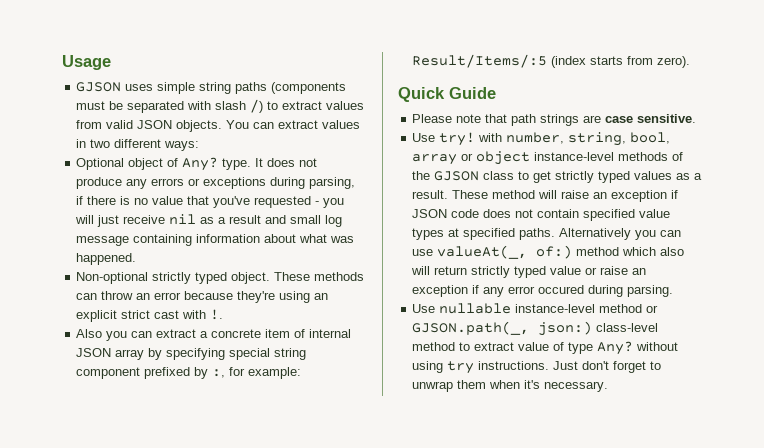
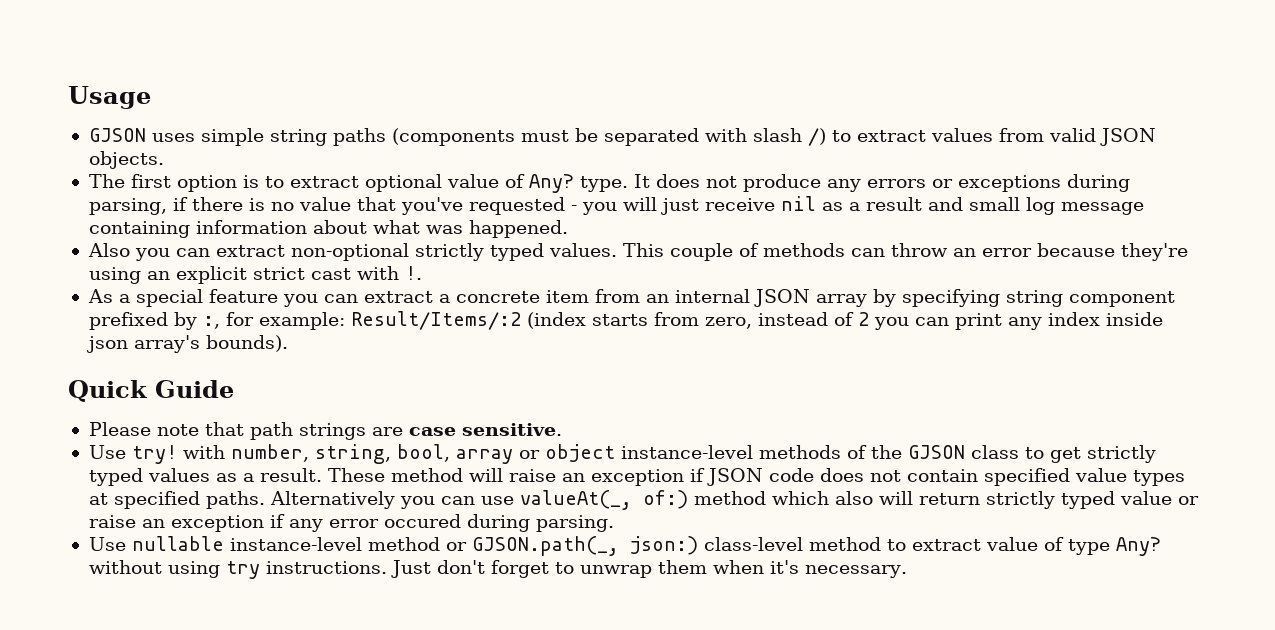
- GJSON uses simple string paths (components must be separated with slash /) to extract values from valid JSON objects. You can extract values in two different ways:
- Optional object of Any? type.
+ GJSON uses simple string paths (components must be separated with slash /) to extract values from valid JSON objects.
+ The first option is to extract optional value of Any? type.
- Non-optional strictly typed object. These methods can throw an error because they're using an explicit strict cast with !.
+ Also you can extract non-optional strictly typed values. This couple of methods can throw an error because they're using an explicit strict cast with !.
- Also you can extract a concrete item of internal JSON array by specifying special string component prefixed by :, for example: Result/Items/:5 (index starts from zero).
+ As a special feature you can extract a concrete item from an internal JSON array by specifying string component prefixed by :, for example: Result/Items/:2 (index starts from zero, instead of 2 you can print any index inside json array's bounds).

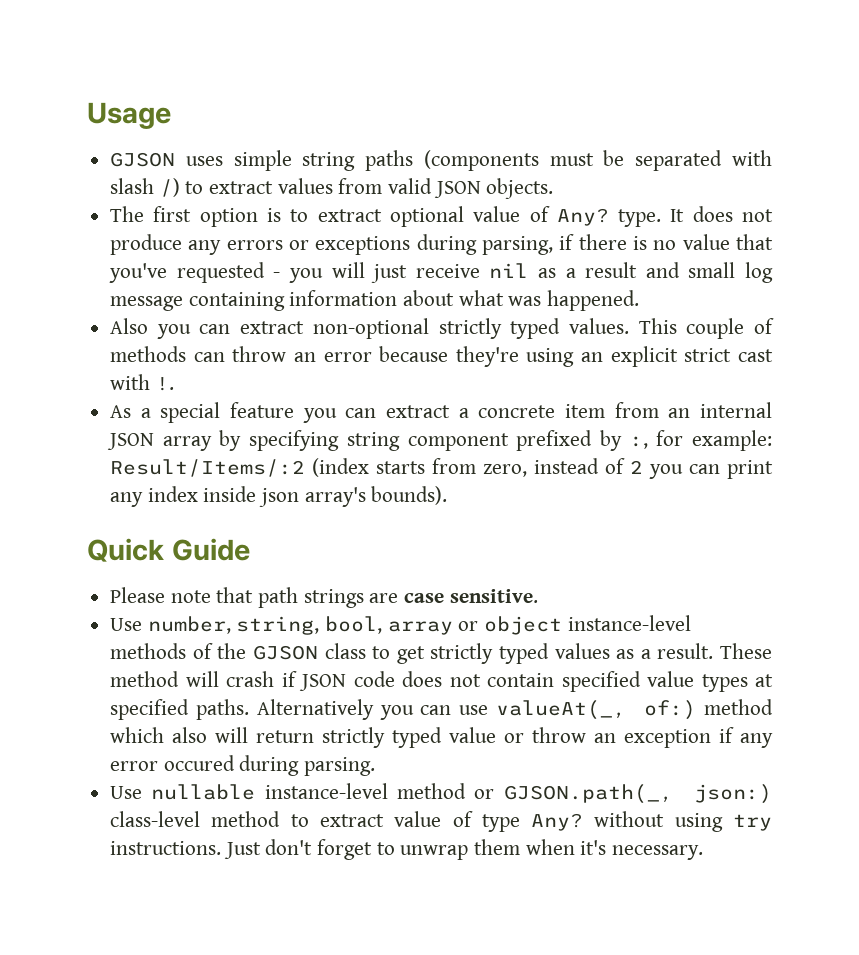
- Use try! with number, string, bool, array or object instance-level methods of the GJSON class to get strictly typed values as a result.
+ Use number, string, bool, array or object instance-level methods of the GJSON class to get strictly typed values as a result.
- These method will raise an exception if JSON code does not contain specified value types at specified paths.
+ These method will crash if JSON code does not contain specified value types at specified paths.
- Alternatively you can use valueAt(_, of:) method which also will return strictly typed value or raise an exception if any error occured during parsing.
+ Alternatively you can use valueAt(_, of:) method which also will return strictly typed value or throw an exception if any error occured during parsing.

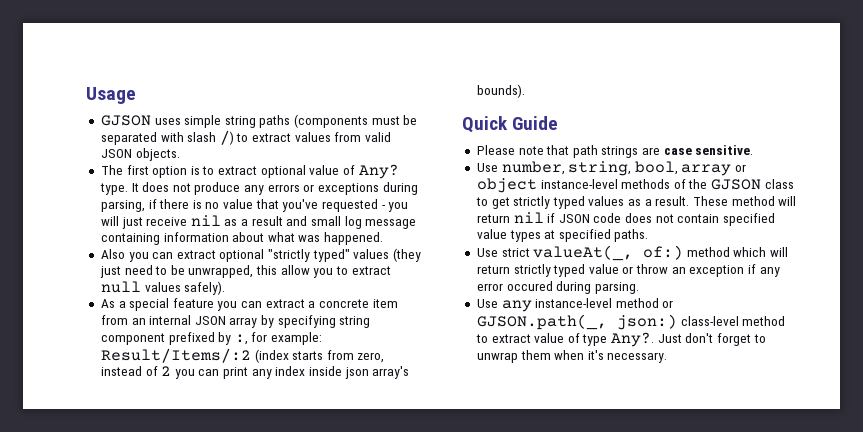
- Also you can extract non-optional strictly typed values. This couple of methods can throw an error because they're using an explicit strict cast with !.
+ Also you can extract optional "strictly typed" values (they just need to be unwrapped, this allow you to extract null values safely).
- These method will crash if JSON code does not contain specified value types at specified paths. Alternatively you can use valueAt(_, of:) method which also will return strictly typed value or throw an exception if any error occured during parsing.
+ These method will return nil if JSON code does not contain specified value types at specified paths.
+ Use strict valueAt(_, of:) method which will return strictly typed value or throw an exception if any error occured during parsing.
- Use nullable instance-level method or GJSON.path(_, json:) class-level method to extract value of type Any? without using try instructions.
+ Use any instance-level method or GJSON.path(_, json:) class-level method to extract value of type Any?.

